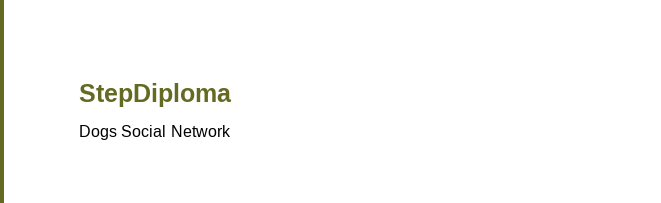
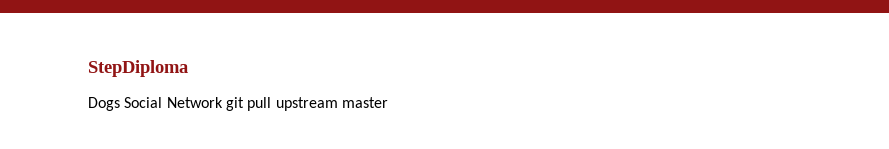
- Dogs Social Network
+ Dogs Social Network git pull upstream master

